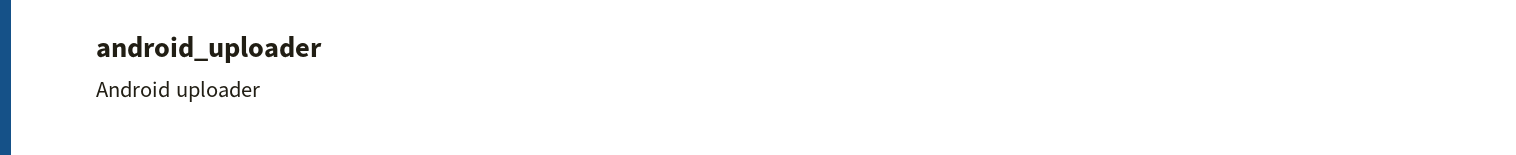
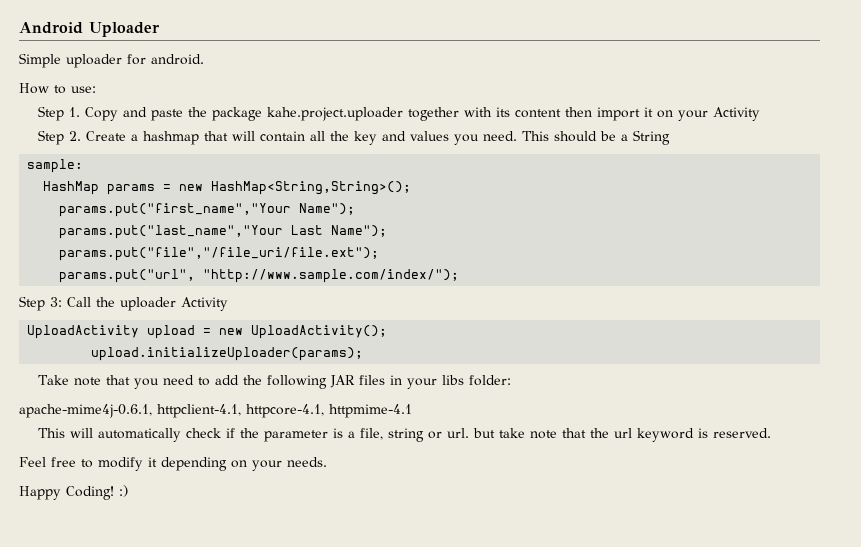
- android_uploader
- Android uploader
+ Android Uploader
+ Simple uploader for android.
+ How to use:
+ Step 1. Copy and paste the package kahe.project.uploader together with its content then import it on your Activity
+ Step 2. Create a hashmap that will contain all the key and values you need. This should be a String
+ sample:
+ HashMap params = new HashMap<String,String>();
+ params.put("first_name","Your Name");
+ params.put("last_name","Your Last Name");
+ params.put("file","/file_uri/file.ext");
+ params.put("url", "http://www.sample.com/index/");
+ Step 3: Call the uploader Activity
+ UploadActivity upload = new UploadActivity();
+ upload.initializeUploader(params);
+ Take note that you need to add the following JAR files in your libs folder:
+ apache-mime4j-0.6.1, httpclient-4.1, httpcore-4.1, httpmime-4.1
+ This will automatically check if the parameter is a file, string or url. but take note that the url keyword is reserved.
+ Feel free to modify it depending on your needs.
+ Happy Coding! :)

